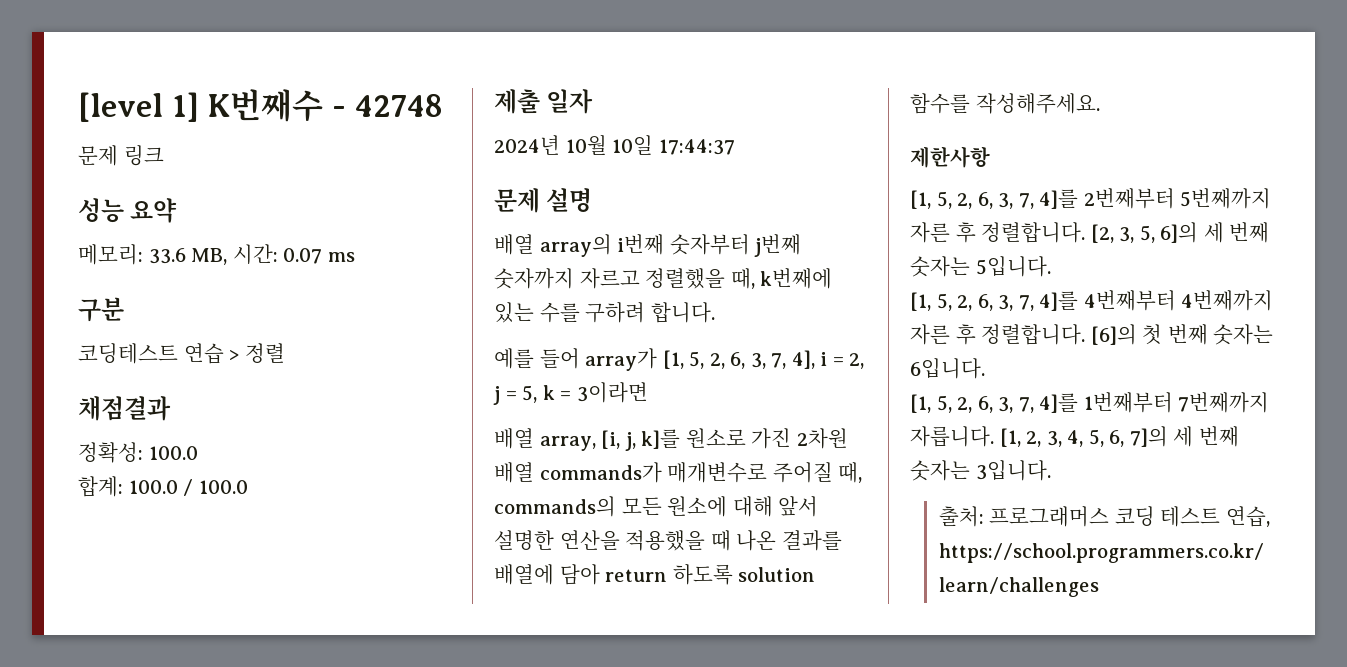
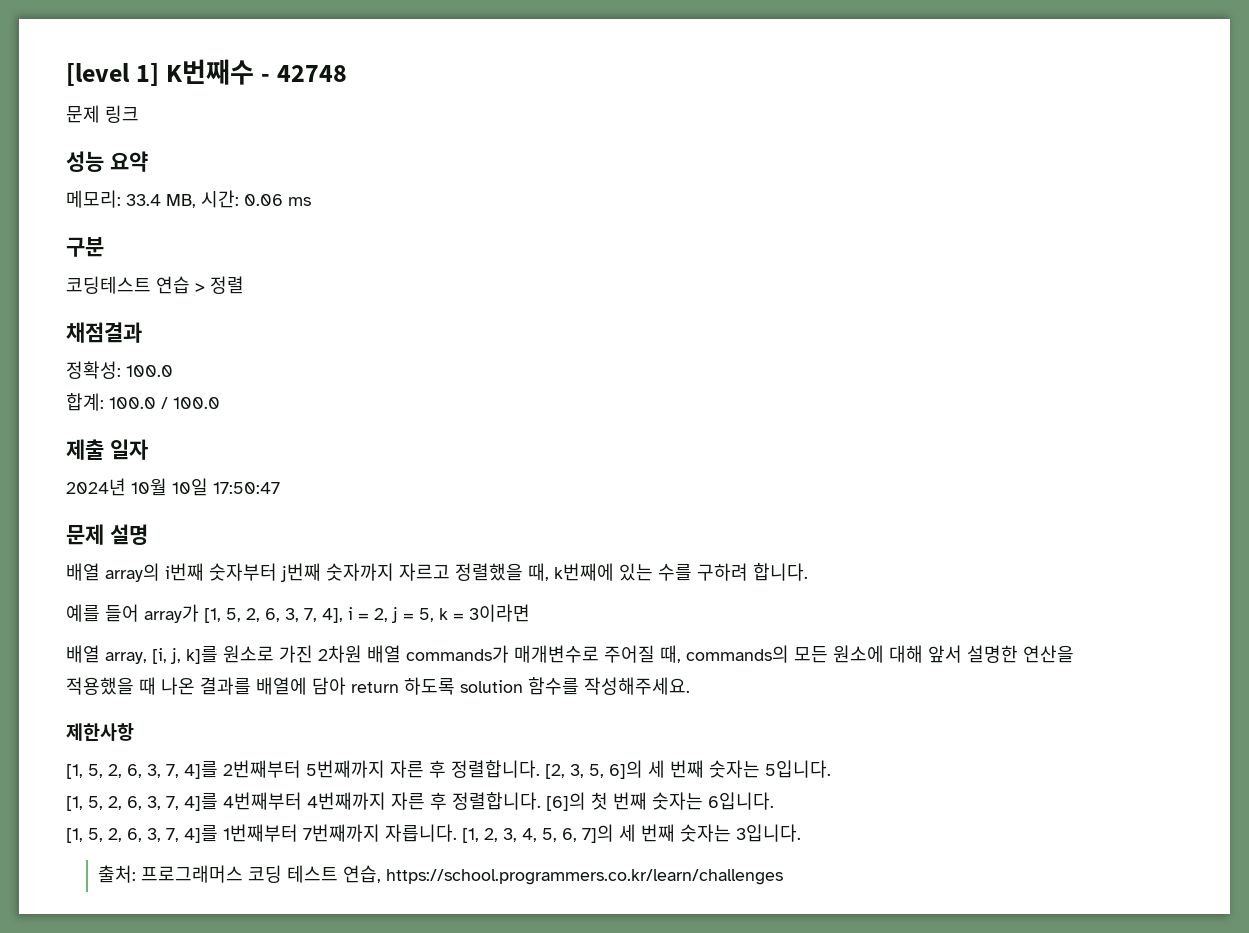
- 메모리: 33.6 MB, 시간: 0.07 ms
+ 메모리: 33.4 MB, 시간: 0.06 ms
- 2024년 10월 10일 17:44:37
+ 2024년 10월 10일 17:50:47

